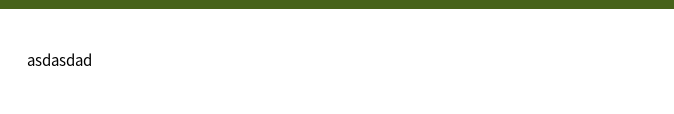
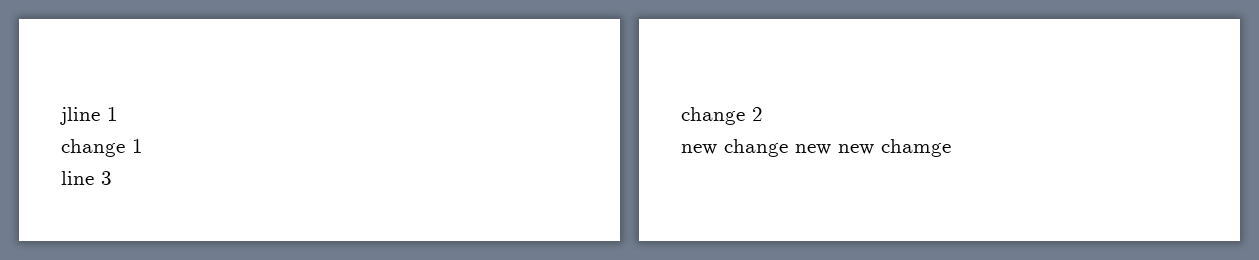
- asdasdad
+ jline 1
+ change 1
+ line 3
+ change 2
+ new change new new chamge

